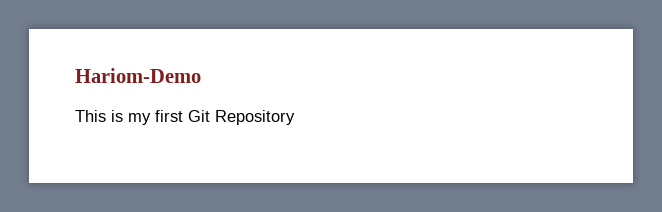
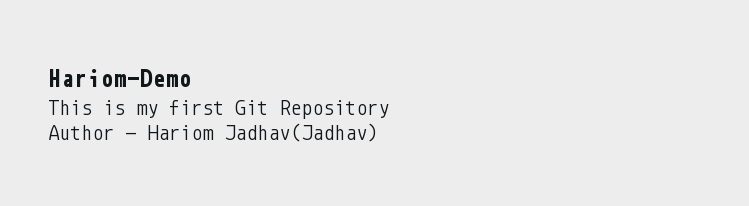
+ Author - Hariom Jadhav(Jadhav)

